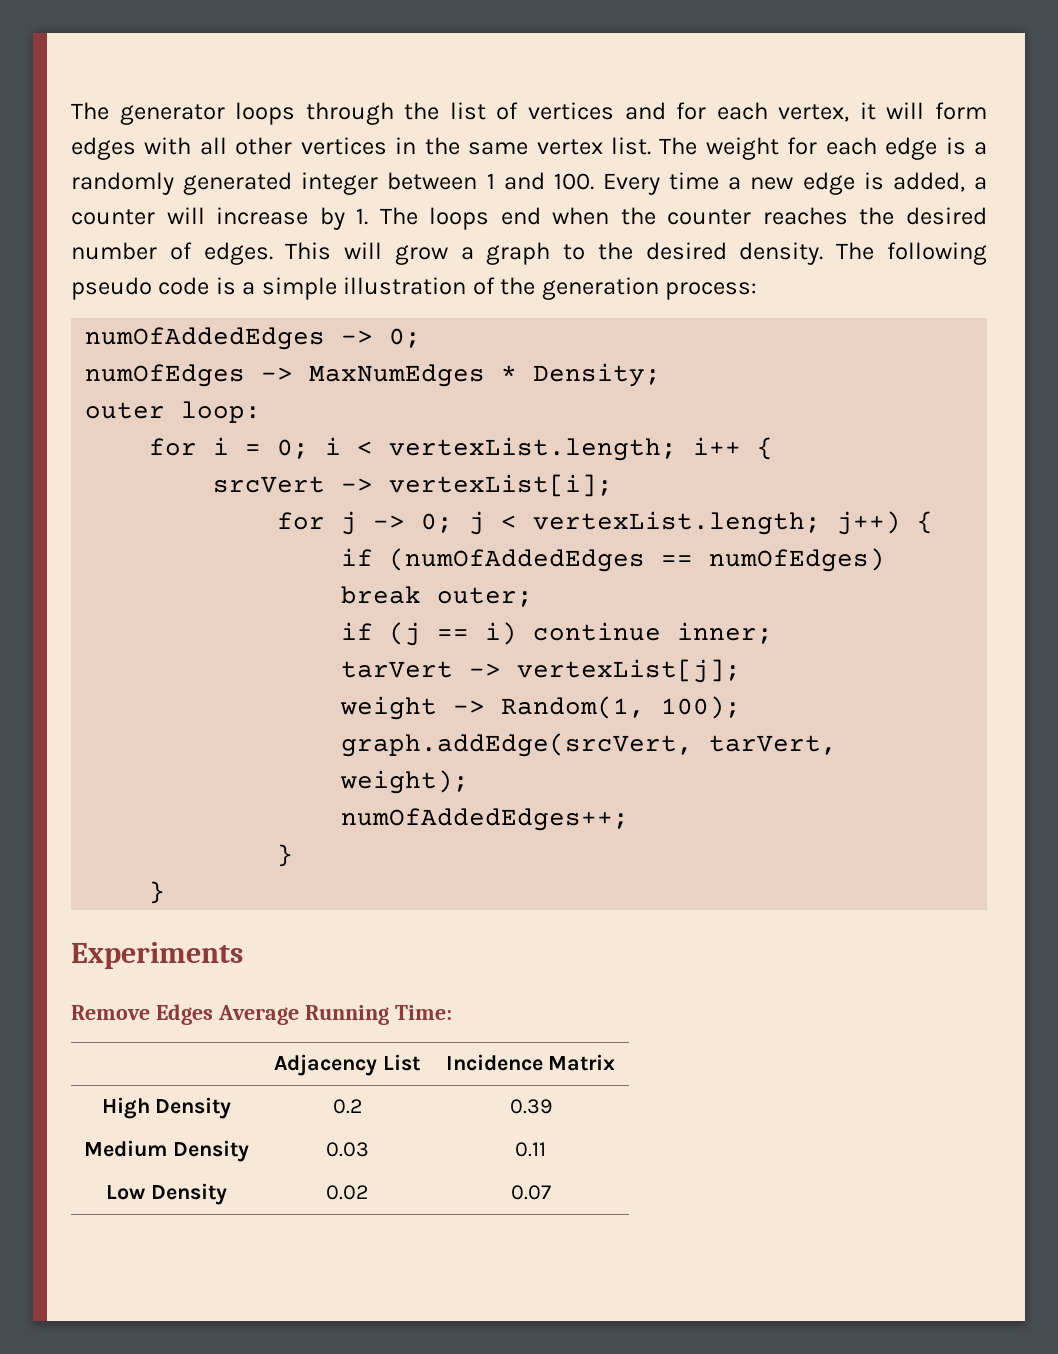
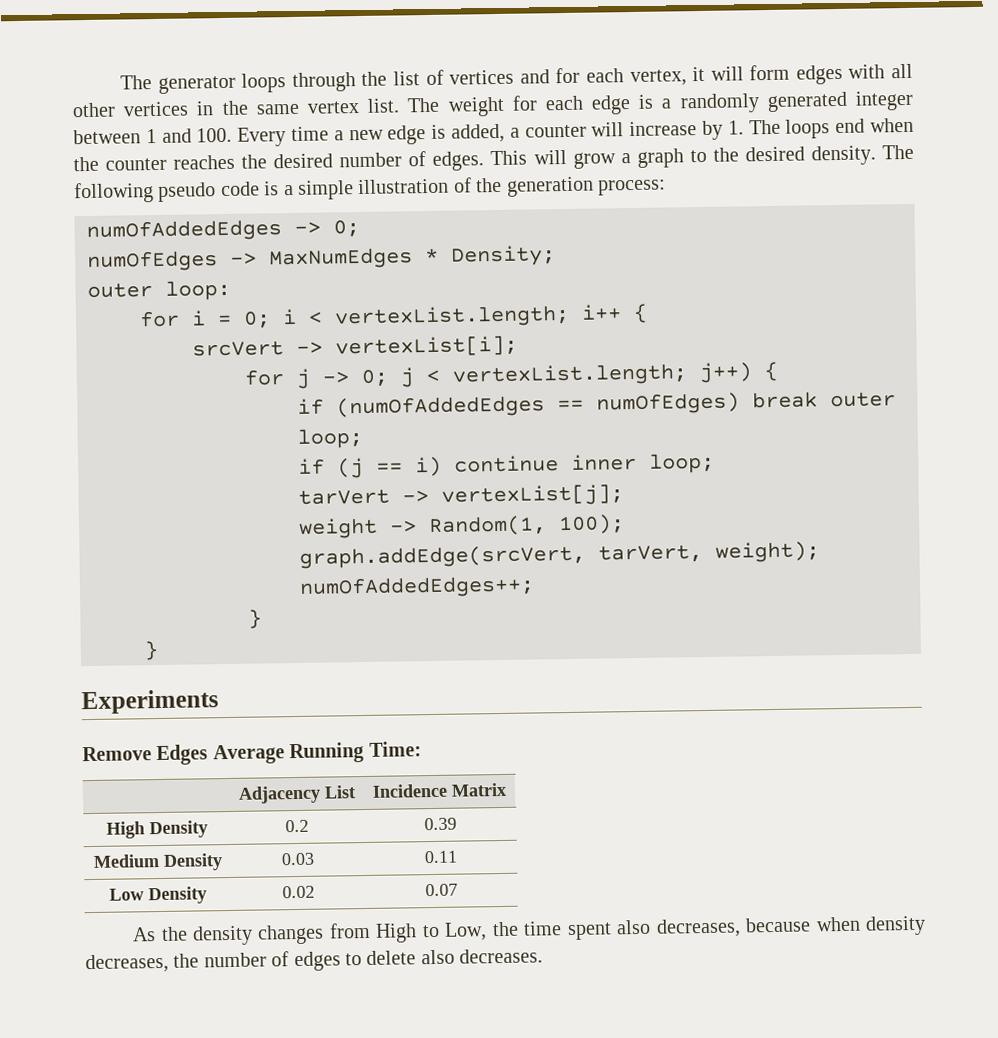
- if (numOfAddedEdges == numOfEdges) break outer;
+ if (numOfAddedEdges == numOfEdges) break outer loop;
- if (j == i) continue inner;
+ if (j == i) continue inner loop;
+ As the density changes from High to Low, the time spent also decreases, because when density decreases, the number of edges to delete also decreases.

